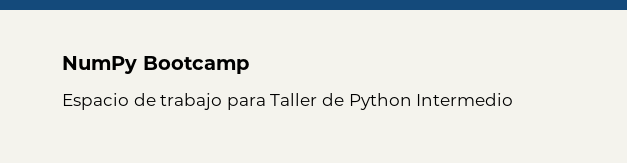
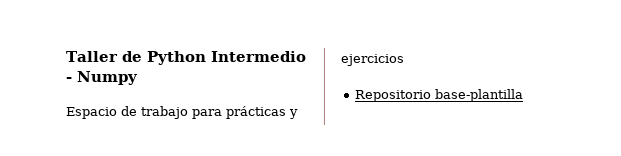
- NumPy Bootcamp
+ Taller de Python Intermedio - Numpy
- Espacio de trabajo para Taller de Python Intermedio
+ Espacio de trabajo para prácticas y ejercicios
+ Repositorio base-plantilla

